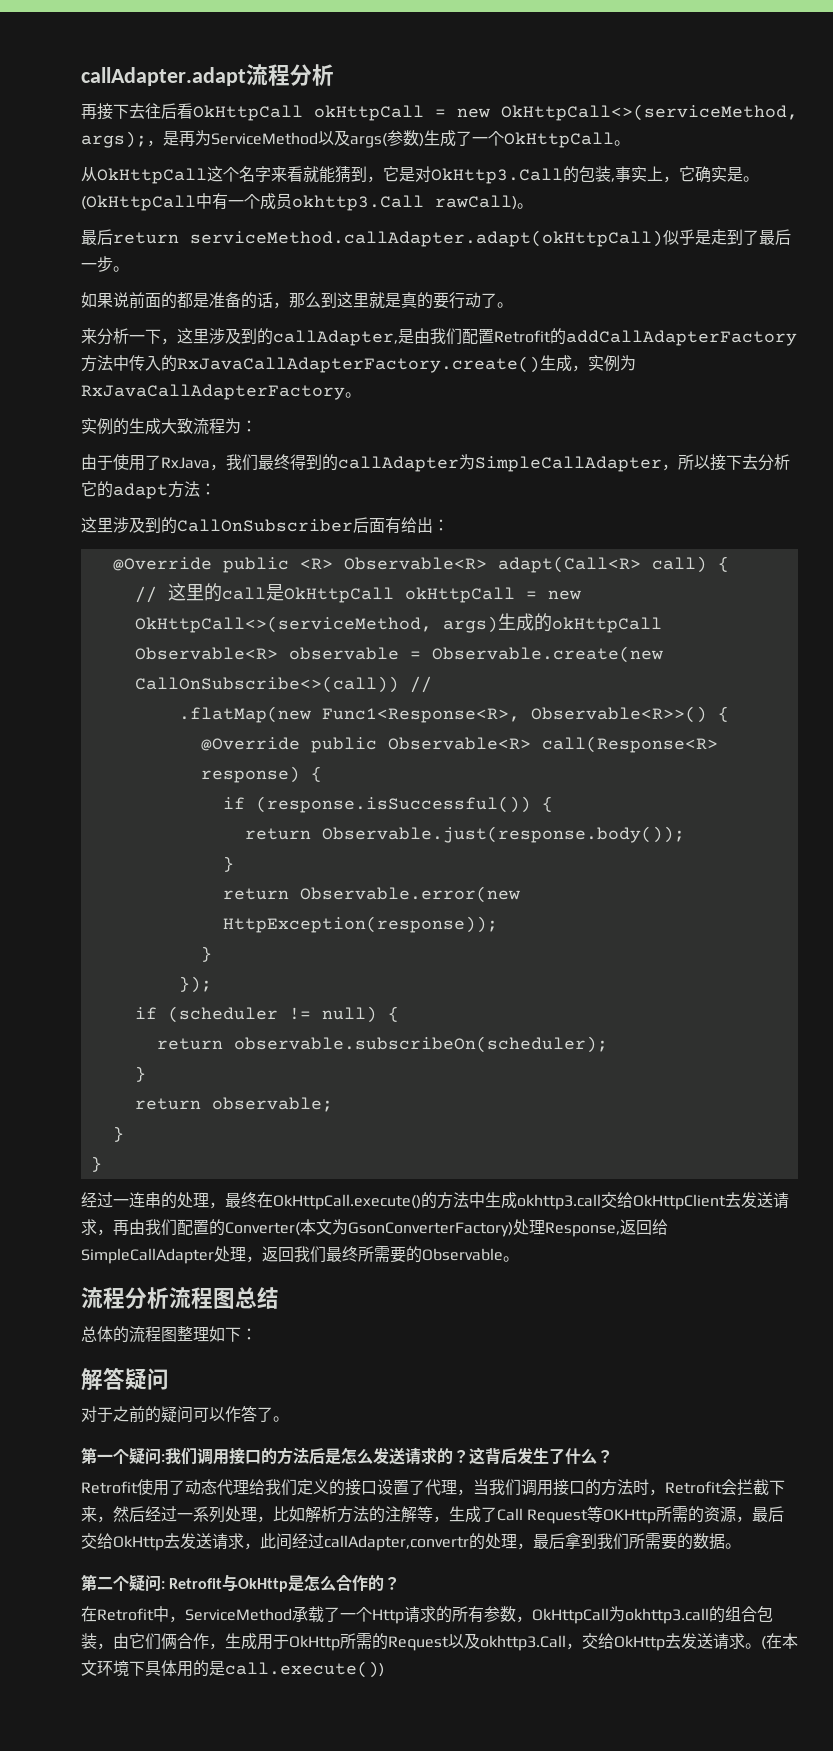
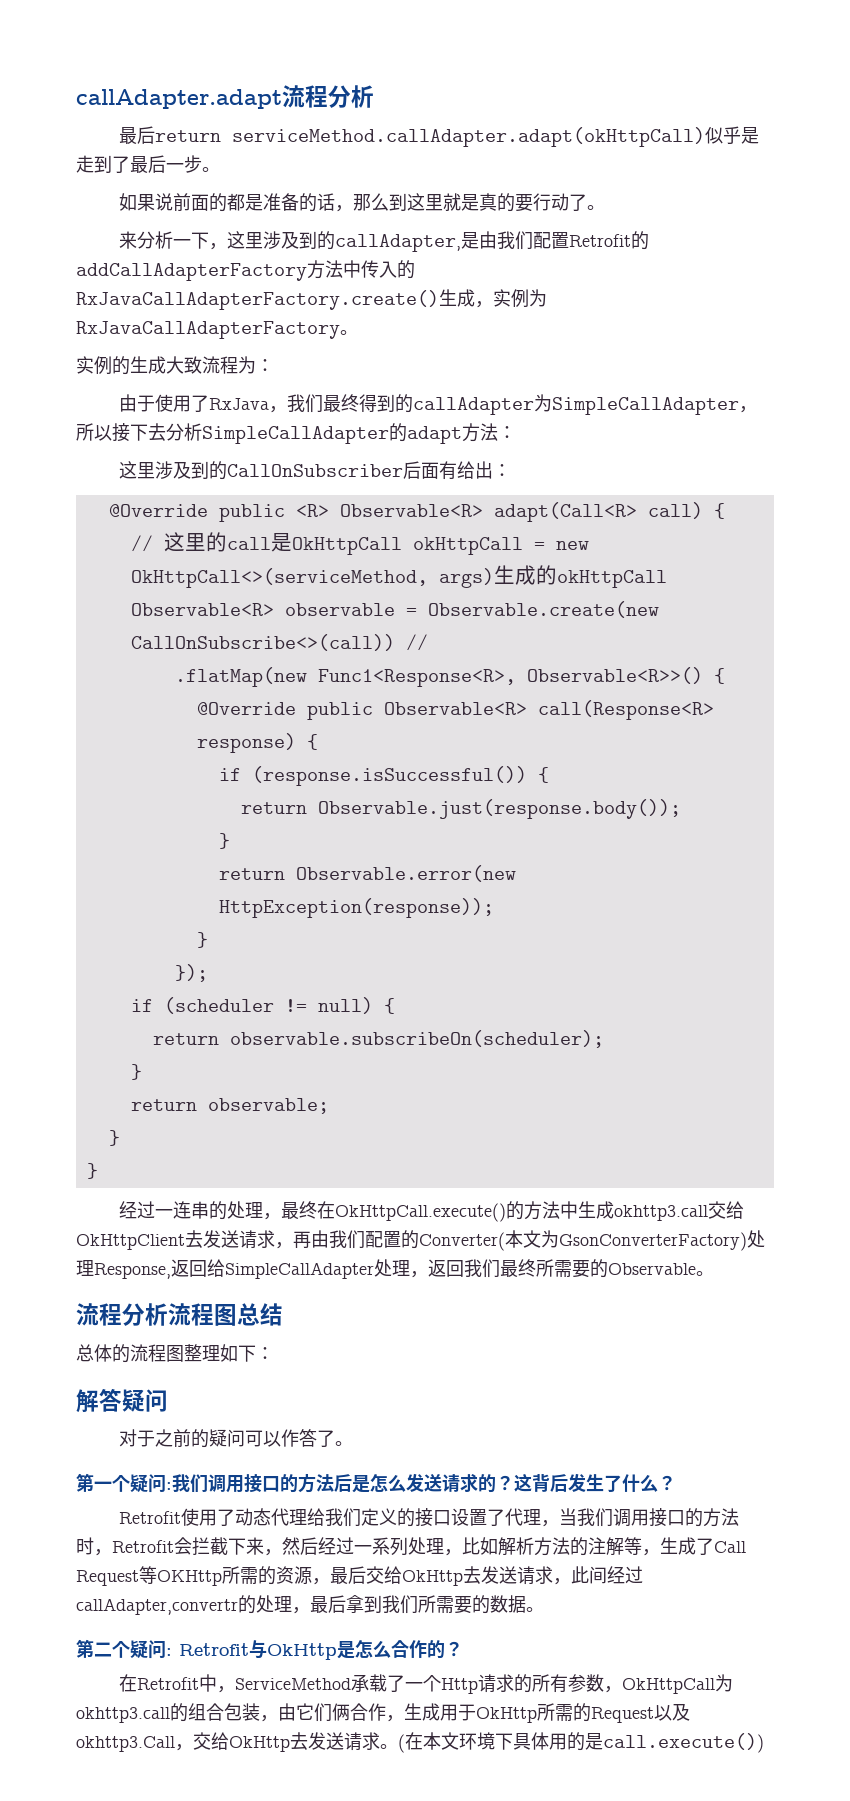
- 再接下去往后看OkHttpCall okHttpCall = new OkHttpCall<>(serviceMethod, args);，是再为ServiceMethod以及args(参数)生成了一个OkHttpCall。
- 从OkHttpCall这个名字来看就能猜到，它是对OkHttp3.Call的包装,事实上，它确实是。(OkHttpCall中有一个成员okhttp3.Call rawCall)。
- 由于使用了RxJava，我们最终得到的callAdapter为SimpleCallAdapter，所以接下去分析它的adapt方法：
+ 由于使用了RxJava，我们最终得到的callAdapter为SimpleCallAdapter，所以接下去分析SimpleCallAdapter的adapt方法：

